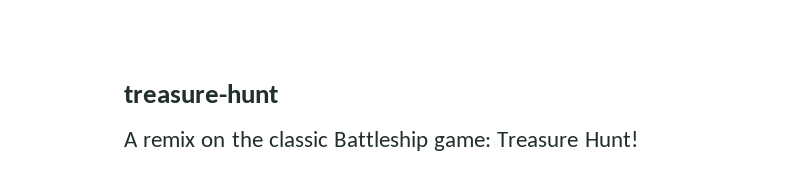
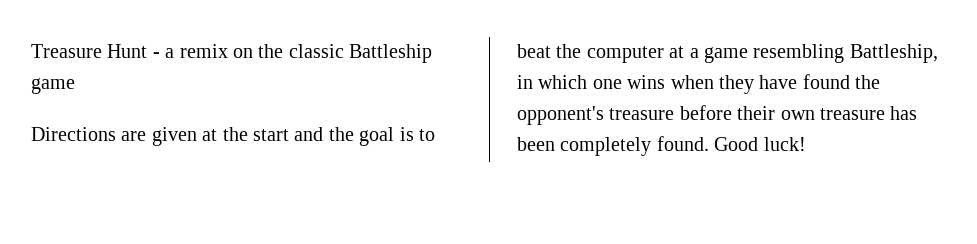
- treasure-hunt
- A remix on the classic Battleship game: Treasure Hunt!
+ Treasure Hunt - a remix on the classic Battleship game
+ Directions are given at the start and the goal is to beat the computer at a game resembling Battleship, in which one wins when they have found the opponent's treasure before their own treasure has been completely found. Good luck!

